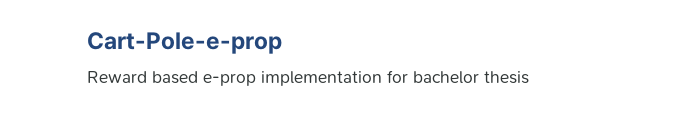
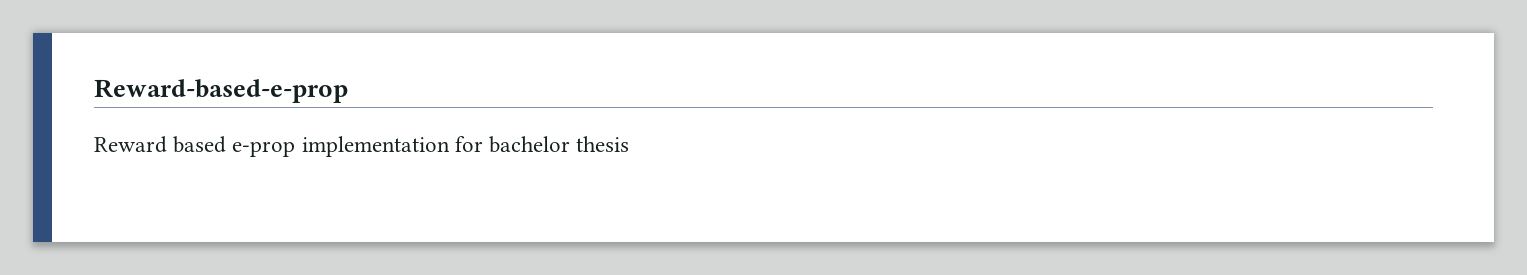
- Cart-Pole-e-prop
+ Reward-based-e-prop

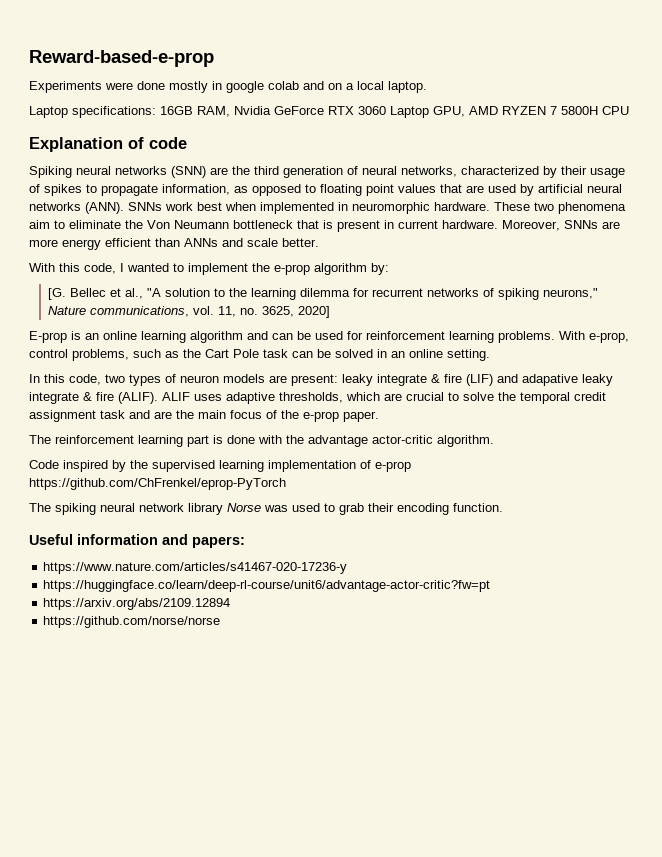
- Reward based e-prop implementation for bachelor thesis
+ Experiments were done mostly in google colab and on a local laptop.
+ Laptop specifications: 16GB RAM, Nvidia GeForce RTX 3060 Laptop GPU, AMD RYZEN 7 5800H CPU
+ Explanation of code
+ Spiking neural networks (SNN) are the third generation of neural networks, characterized by their usage of spikes to propagate information, as opposed to floating point values that are used by artificial neural networks (ANN). SNNs work best when implemented in neuromorphic hardware. These two phenomena aim to eliminate the Von Neumann bottleneck that is present in current hardware. Moreover, SNNs are more energy efficient than ANNs and scale better.
+ With this code, I wanted to implement the e-prop algorithm by:
+ [G. Bellec et al., "A solution to the learning dilemma for recurrent networks of spiking neurons," Nature communications, vol. 11, no. 3625, 2020]
+ E-prop is an online learning algorithm and can be used for reinforcement learning problems. With e-prop, control problems, such as the Cart Pole task can be solved in an online setting.
+ In this code, two types of neuron models are present: leaky integrate & fire (LIF) and adapative leaky integrate & fire (ALIF). ALIF uses adaptive thresholds, which are crucial to solve the temporal credit assignment task and are the main focus of the e-prop paper.
+ The reinforcement learning part is done with the advantage actor-critic algorithm.
+ Code inspired by the supervised learning implementation of e-prop https://github.com/ChFrenkel/eprop-PyTorch
+ The spiking neural network library Norse was used to grab their encoding function.
+ Useful information and papers:
+ https://www.nature.com/articles/s41467-020-17236-y
+ https://huggingface.co/learn/deep-rl-course/unit6/advantage-actor-critic?fw=pt
+ https://arxiv.org/abs/2109.12894
+ https://github.com/norse/norse

